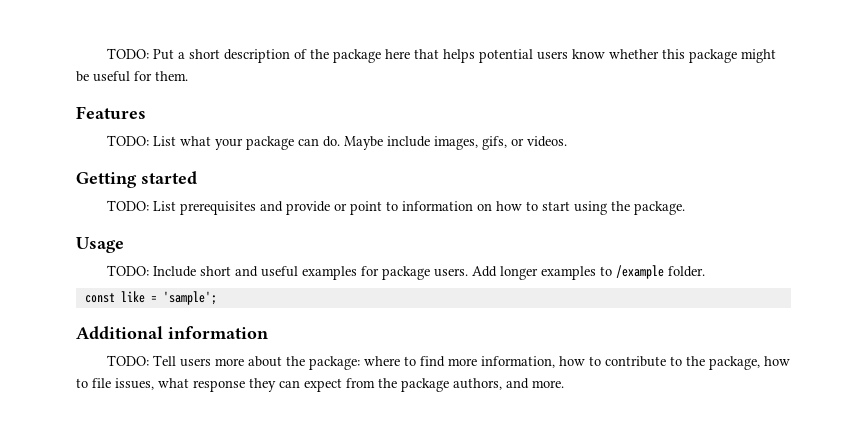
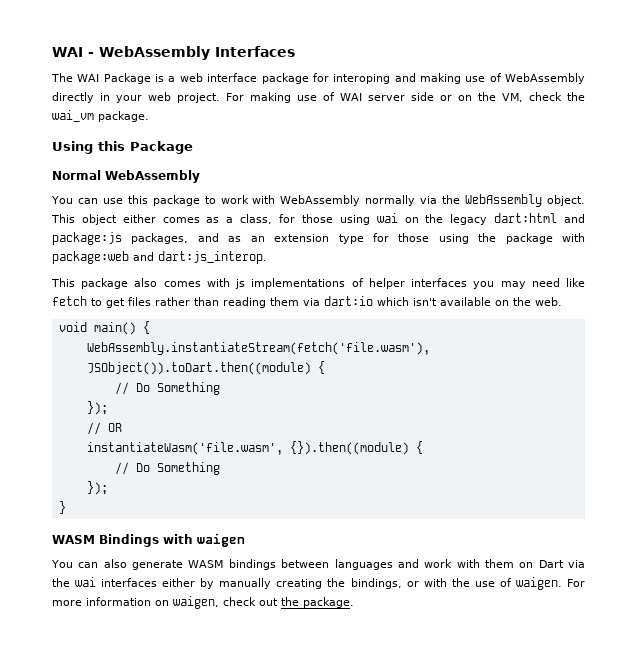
- TODO: Put a short description of the package here that helps potential users know whether this package might be useful for them.
- Features
- TODO: List what your package can do. Maybe include images, gifs, or videos.
- Getting started
- TODO: List prerequisites and provide or point to information on how to start using the package.
- Usage
- TODO: Include short and useful examples for package users. Add longer examples to /example folder.
- const like = 'sample';
- Additional information
- TODO: Tell users more about the package: where to find more information, how to contribute to the package, how to file issues, what response they can expect from the package authors, and more.
+ WAI - WebAssembly Interfaces
+ The WAI Package is a web interface package for interoping and making use of WebAssembly directly in your web project. For making use of WAI server side or on the VM, check the wai_vm package.
+ Using this Package
+ Normal WebAssembly
+ You can use this package to work with WebAssembly normally via the WebAssembly object. This object either comes as a class, for those using wai on the legacy dart:html and package:js packages, and as an extension type for those using the package with package:web and dart:js_interop.
+ This package also comes with js implementations of helper interfaces you may need like fetch to get files rather than reading them via dart:io which isn't available on the web.
+ void main() {
+ WebAssembly.instantiateStream(fetch('file.wasm'), JSObject()).toDart.then((module) {
+ // Do Something
+ });
+ // OR
+ instantiateWasm('file.wasm', {}).then((module) {
+ // Do Something
+ });
+ }
+ WASM Bindings with waigen
+ You can also generate WASM bindings between languages and work with them on Dart via the wai interfaces either by manually creating the bindings, or with the use of waigen. For more information on waigen, check out the package.

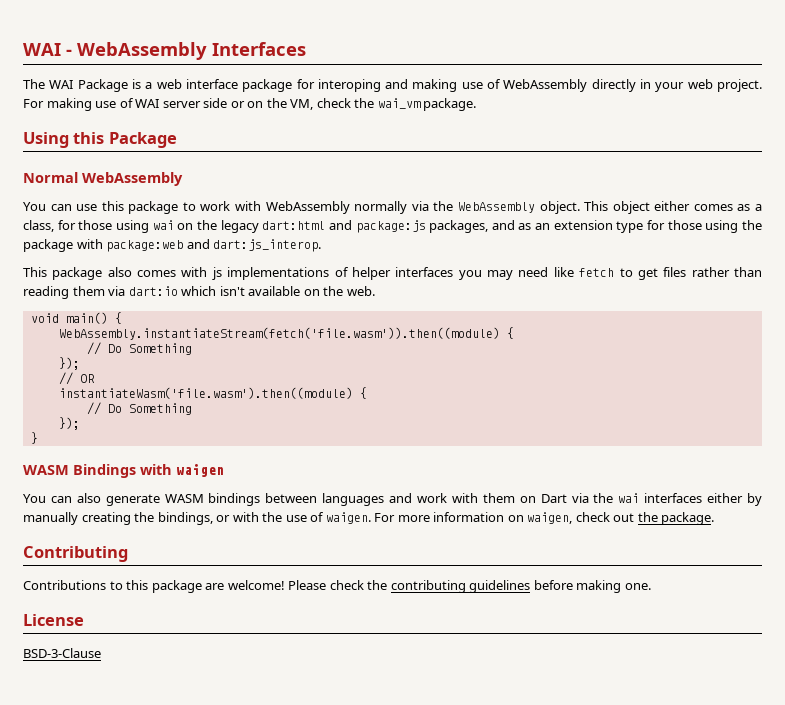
- WebAssembly.instantiateStream(fetch('file.wasm'), JSObject()).toDart.then((module) {
+ WebAssembly.instantiateStream(fetch('file.wasm')).then((module) {
- instantiateWasm('file.wasm', {}).then((module) {
+ instantiateWasm('file.wasm').then((module) {
+ Contributing
+ Contributions to this package are welcome! Please check the contributing guidelines before making one.
+ License
+ BSD-3-Clause

